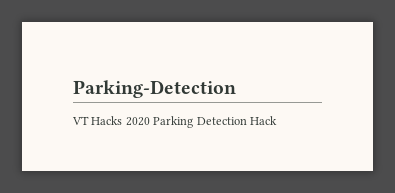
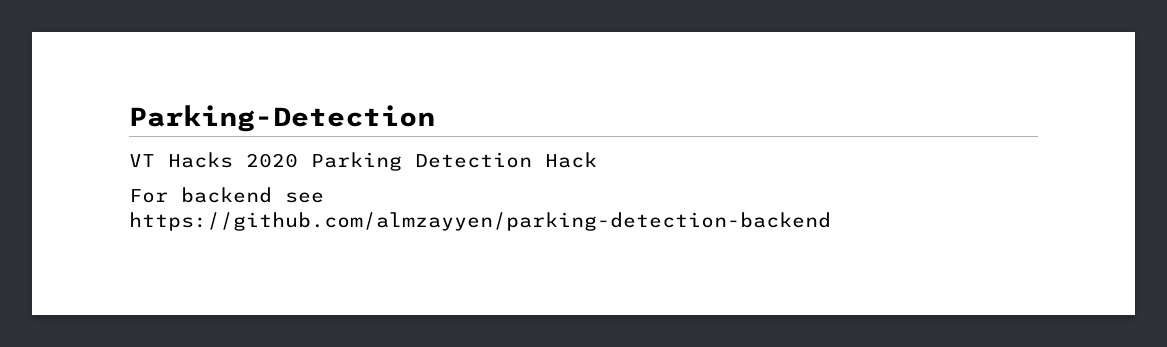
+ For backend see https://github.com/almzayyen/parking-detection-backend

